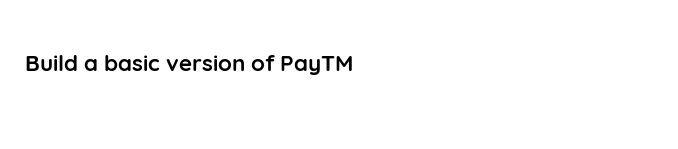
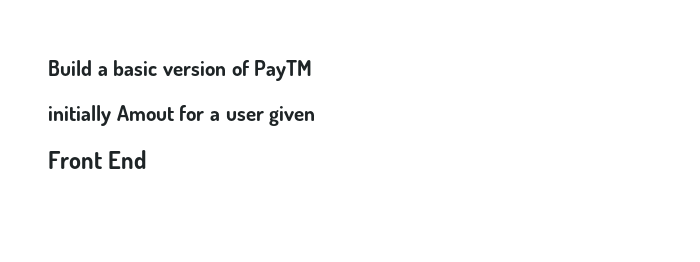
+ initially Amout for a user given
+ Front End

